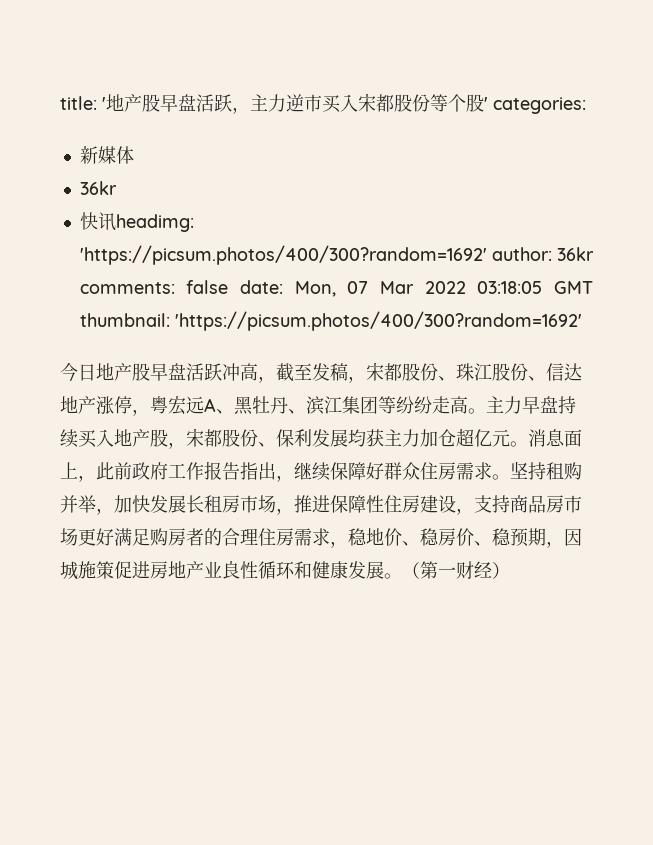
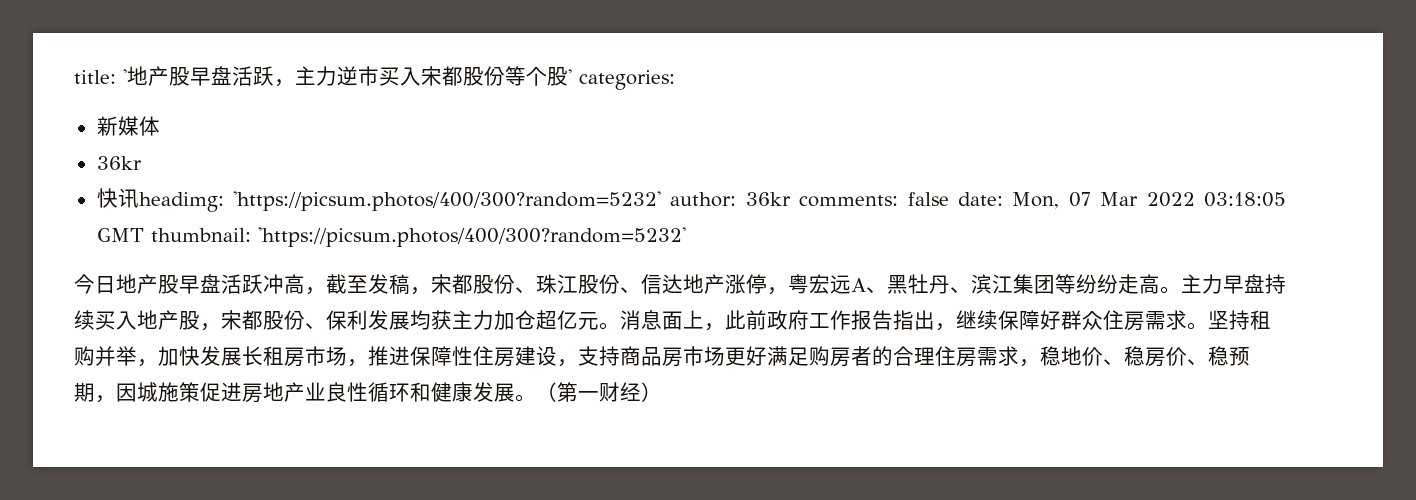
- 快讯headimg: 'https://picsum.photos/400/300?random=1692' author: 36kr comments: false date: Mon, 07 Mar 2022 03:18:05 GMT thumbnail: 'https://picsum.photos/400/300?random=1692'
+ 快讯headimg: 'https://picsum.photos/400/300?random=5232' author: 36kr comments: false date: Mon, 07 Mar 2022 03:18:05 GMT thumbnail: 'https://picsum.photos/400/300?random=5232'

